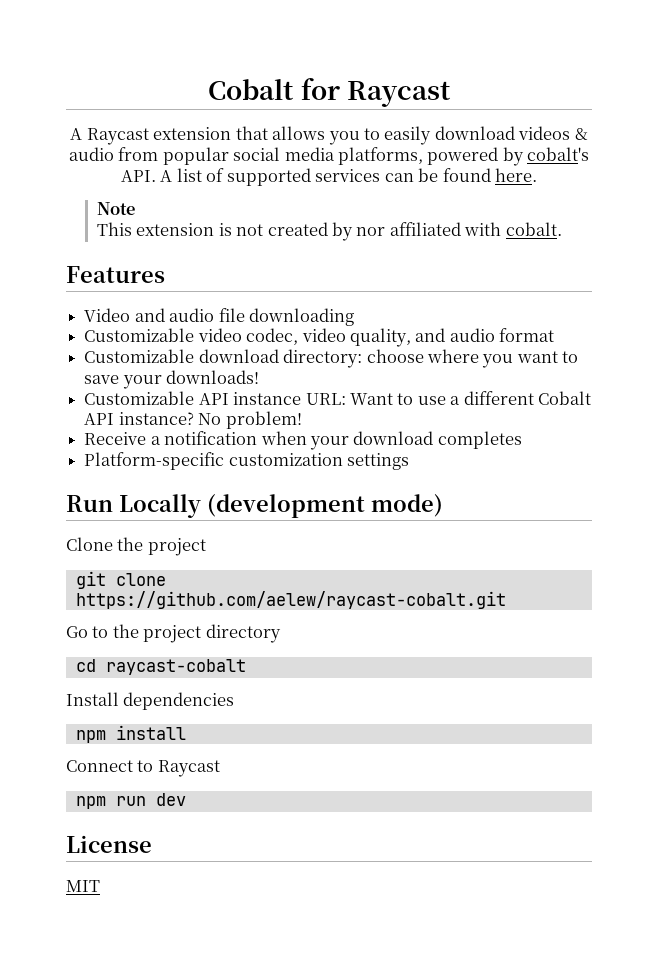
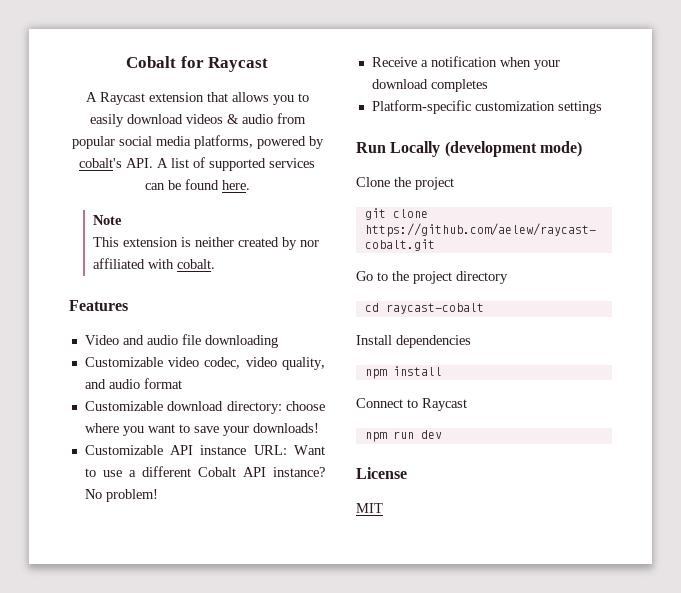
- This extension is not created by nor affiliated with cobalt.
+ This extension is neither created by nor affiliated with cobalt.

